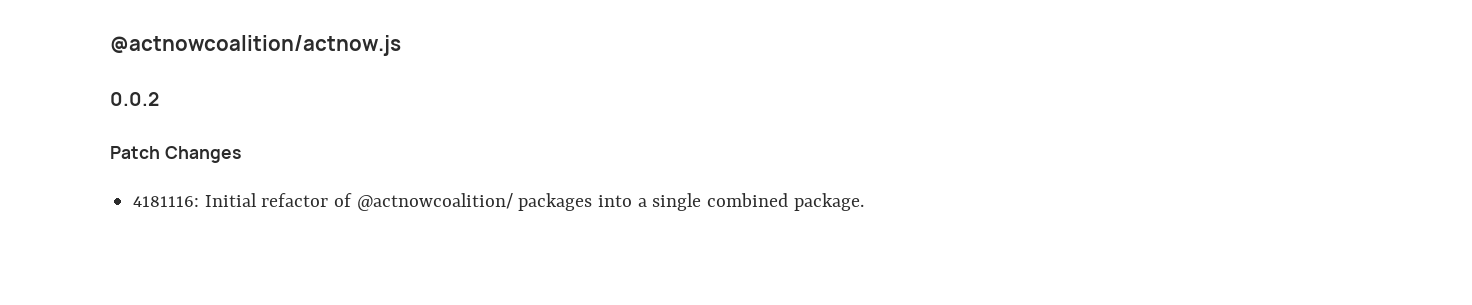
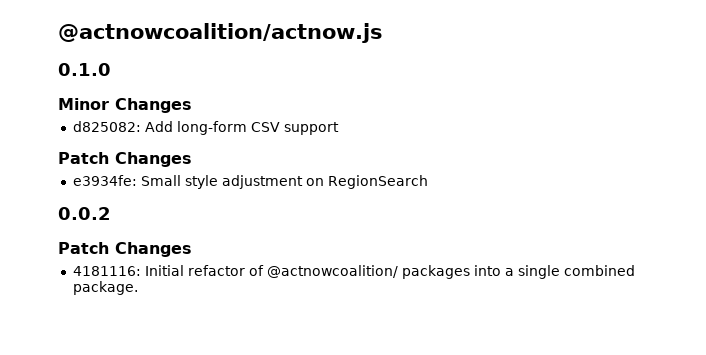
+ 0.1.0
+ Minor Changes
+ d825082: Add long-form CSV support
+ Patch Changes
+ e3934fe: Small style adjustment on RegionSearch

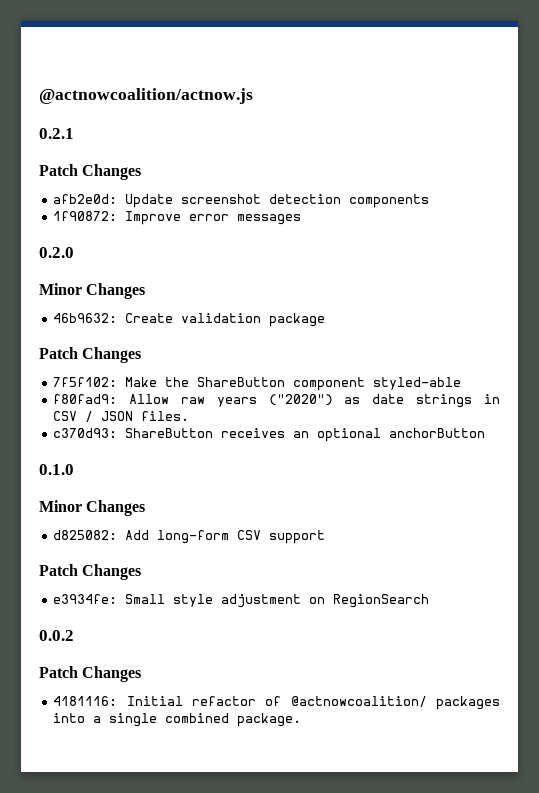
+ 0.2.1
+ Patch Changes
+ afb2e0d: Update screenshot detection components
+ 1f90872: Improve error messages
+ 0.2.0
+ Minor Changes
+ 46b9632: Create validation package
+ Patch Changes
+ 7f5f102: Make the ShareButton component styled-able
+ f80fad9: Allow raw years ("2020") as date strings in CSV / JSON files.
+ c370d93: ShareButton receives an optional anchorButton

